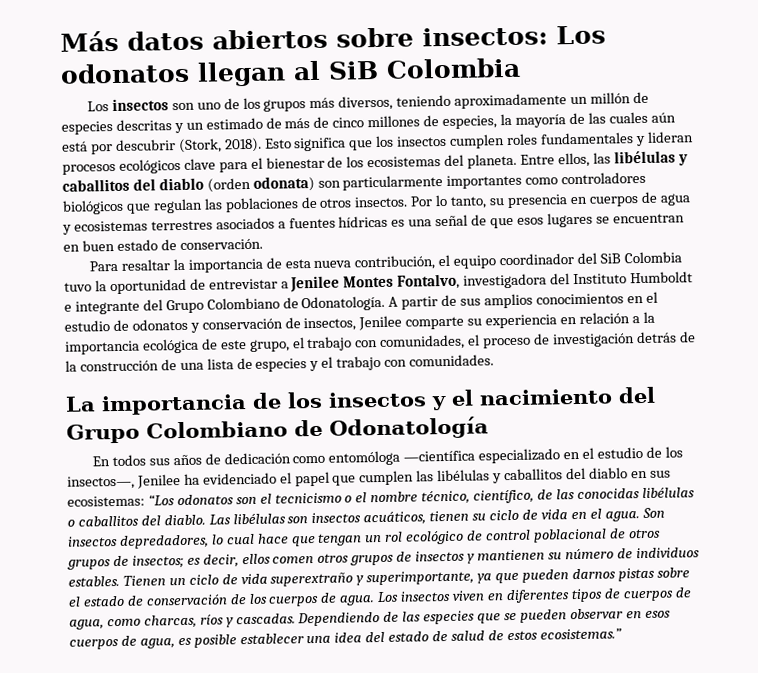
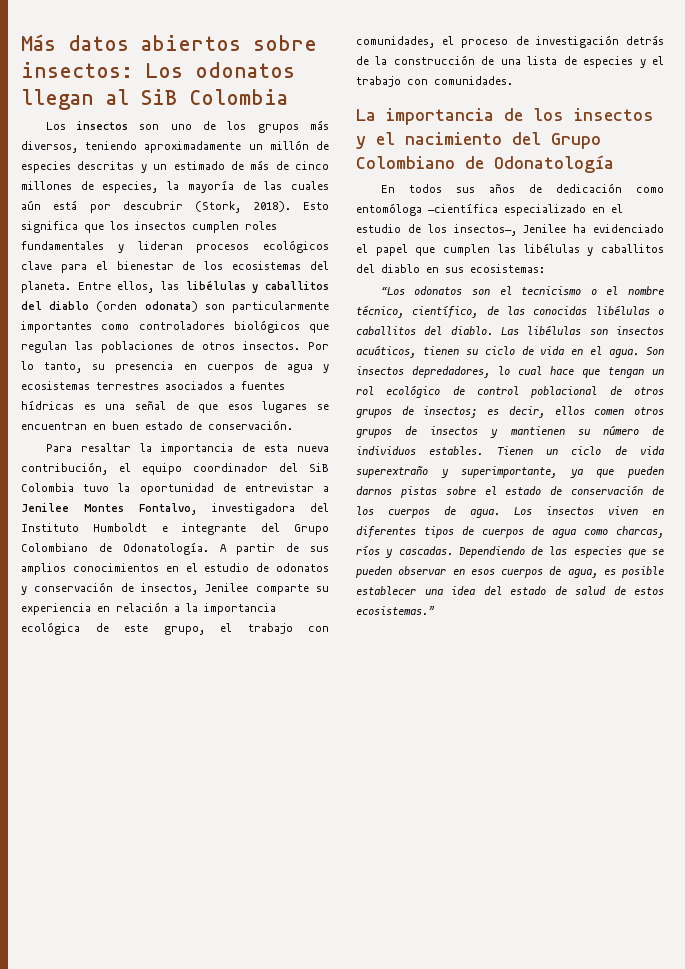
- En todos sus años de dedicación como entomóloga —científica especializado en el estudio de los insectos—, Jenilee ha evidenciado el papel que cumplen las libélulas y caballitos del diablo en sus ecosistemas: “Los odonatos son el tecnicismo o el nombre técnico, científico, de las conocidas libélulas o caballitos del diablo.
+ En todos sus años de dedicación como entomóloga —científica especializado en el estudio de los insectos—, Jenilee ha evidenciado el papel que cumplen las libélulas y caballitos del diablo en sus ecosistemas:
+ “Los odonatos son el tecnicismo o el nombre técnico, científico, de las conocidas libélulas o caballitos del diablo.
- Los insectos viven en diferentes tipos de cuerpos de agua, como charcas, ríos y cascadas.
+ Los insectos viven en diferentes tipos de cuerpos de agua como charcas, ríos y cascadas.

